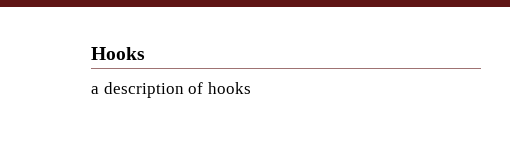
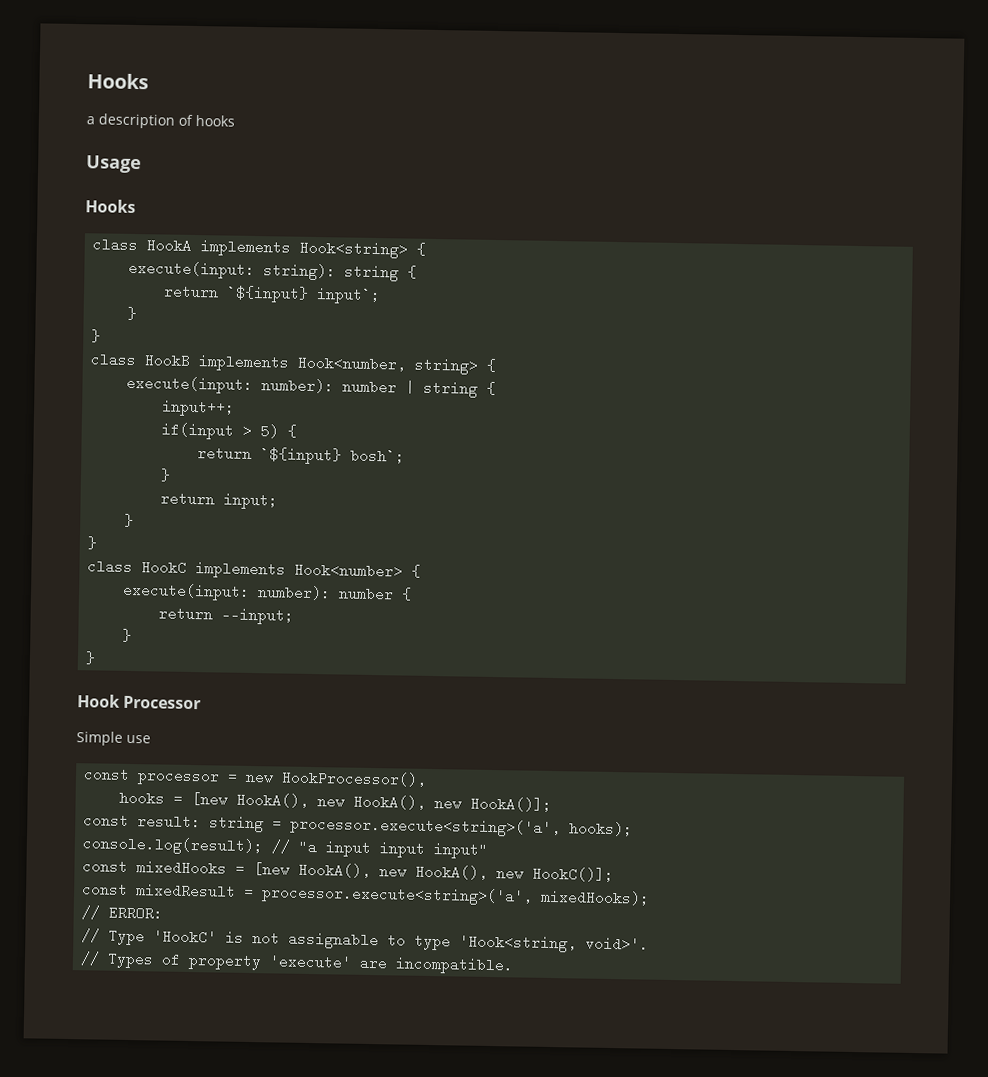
+ Usage
+ Hooks
+ class HookA implements Hook<string> {
+ execute(input: string): string {
+ return `${input} input`;
+ }
+ }
+ class HookB implements Hook<number, string> {
+ execute(input: number): number | string {
+ input++;
+ if(input > 5) {
+ return `${input} bosh`;
+ }
+ return input;
+ }
+ }
+ class HookC implements Hook<number> {
+ execute(input: number): number {
+ return --input;
+ }
+ }
+ Hook Processor
+ Simple use
+ const processor = new HookProcessor(),
+ hooks = [new HookA(), new HookA(), new HookA()];
+ const result: string = processor.execute<string>('a', hooks);
+ console.log(result); // "a input input input"
+ const mixedHooks = [new HookA(), new HookA(), new HookC()];
+ const mixedResult = processor.execute<string>('a', mixedHooks);
+ // ERROR:
+ // Type 'HookC' is not assignable to type 'Hook<string, void>'.
+ // Types of property 'execute' are incompatible.

